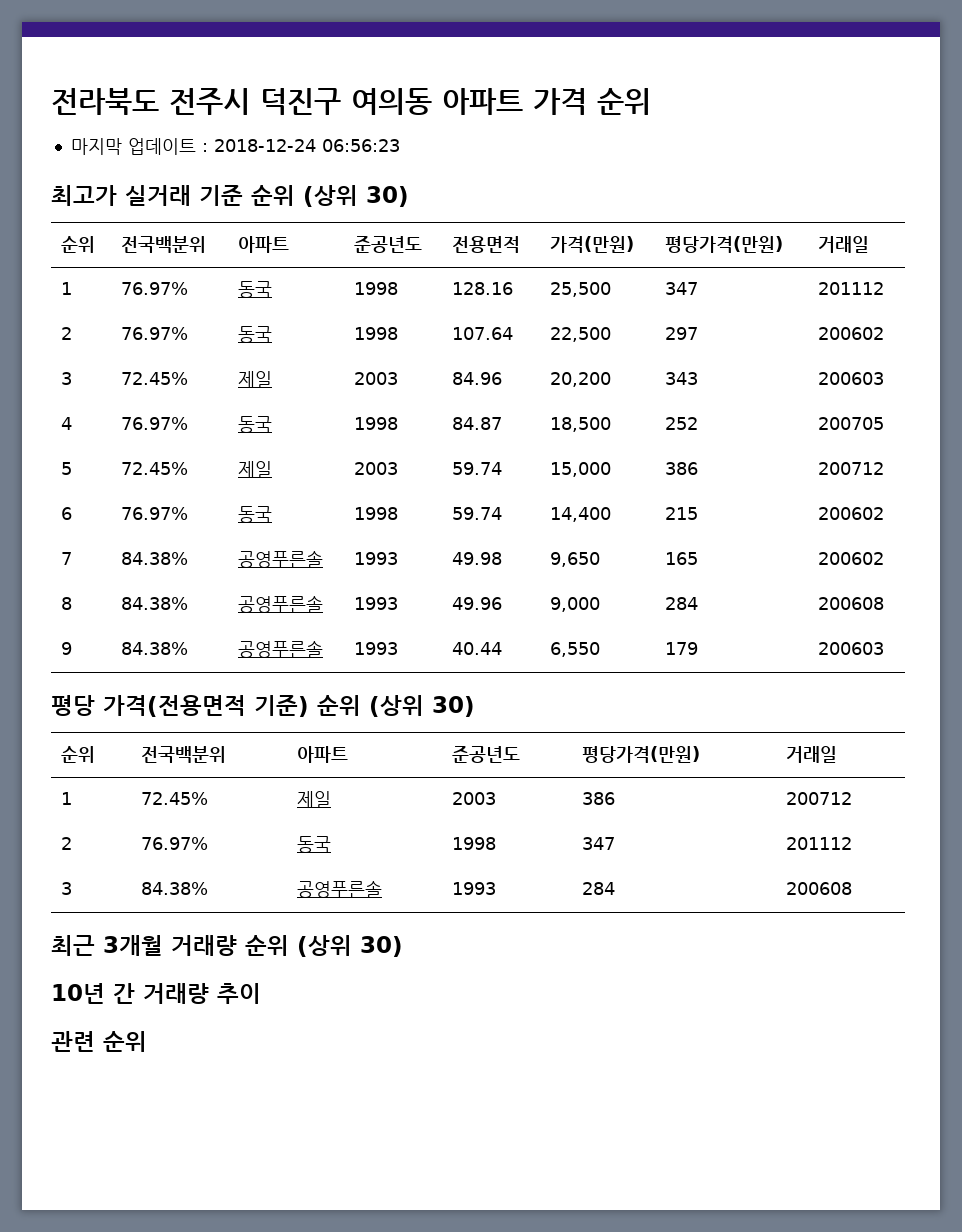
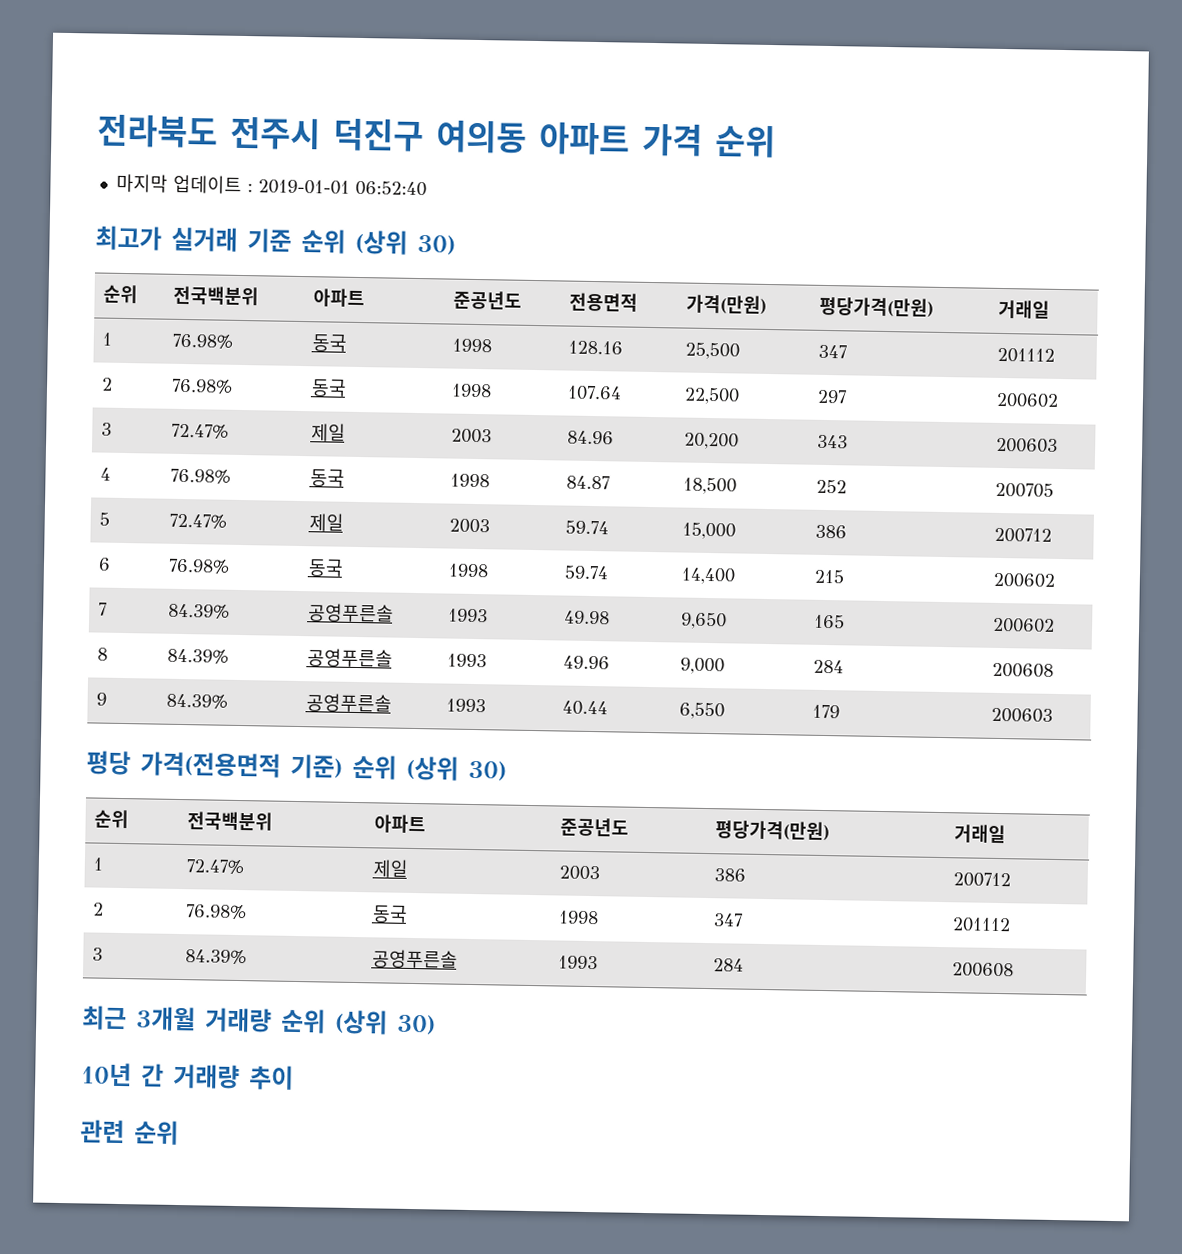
- 마지막 업데이트 : 2018-12-24 06:56:23
+ 마지막 업데이트 : 2019-01-01 06:52:40
- 1 | 76.97% | 동국 | 1998 | 128.16 | 25,500 | 347 | 201112
+ 1 | 76.98% | 동국 | 1998 | 128.16 | 25,500 | 347 | 201112
- 2 | 76.97% | 동국 | 1998 | 107.64 | 22,500 | 297 | 200602
+ 2 | 76.98% | 동국 | 1998 | 107.64 | 22,500 | 297 | 200602
- 3 | 72.45% | 제일 | 2003 | 84.96 | 20,200 | 343 | 200603
+ 3 | 72.47% | 제일 | 2003 | 84.96 | 20,200 | 343 | 200603
- 4 | 76.97% | 동국 | 1998 | 84.87 | 18,500 | 252 | 200705
+ 4 | 76.98% | 동국 | 1998 | 84.87 | 18,500 | 252 | 200705
- 5 | 72.45% | 제일 | 2003 | 59.74 | 15,000 | 386 | 200712
+ 5 | 72.47% | 제일 | 2003 | 59.74 | 15,000 | 386 | 200712
- 6 | 76.97% | 동국 | 1998 | 59.74 | 14,400 | 215 | 200602
+ 6 | 76.98% | 동국 | 1998 | 59.74 | 14,400 | 215 | 200602
- 7 | 84.38% | 공영푸른솔 | 1993 | 49.98 | 9,650 | 165 | 200602
+ 7 | 84.39% | 공영푸른솔 | 1993 | 49.98 | 9,650 | 165 | 200602
- 8 | 84.38% | 공영푸른솔 | 1993 | 49.96 | 9,000 | 284 | 200608
+ 8 | 84.39% | 공영푸른솔 | 1993 | 49.96 | 9,000 | 284 | 200608
- 9 | 84.38% | 공영푸른솔 | 1993 | 40.44 | 6,550 | 179 | 200603
+ 9 | 84.39% | 공영푸른솔 | 1993 | 40.44 | 6,550 | 179 | 200603
- 1 | 72.45% | 제일 | 2003 | 386 | 200712
+ 1 | 72.47% | 제일 | 2003 | 386 | 200712
- 2 | 76.97% | 동국 | 1998 | 347 | 201112
+ 2 | 76.98% | 동국 | 1998 | 347 | 201112
- 3 | 84.38% | 공영푸른솔 | 1993 | 284 | 200608
+ 3 | 84.39% | 공영푸른솔 | 1993 | 284 | 200608

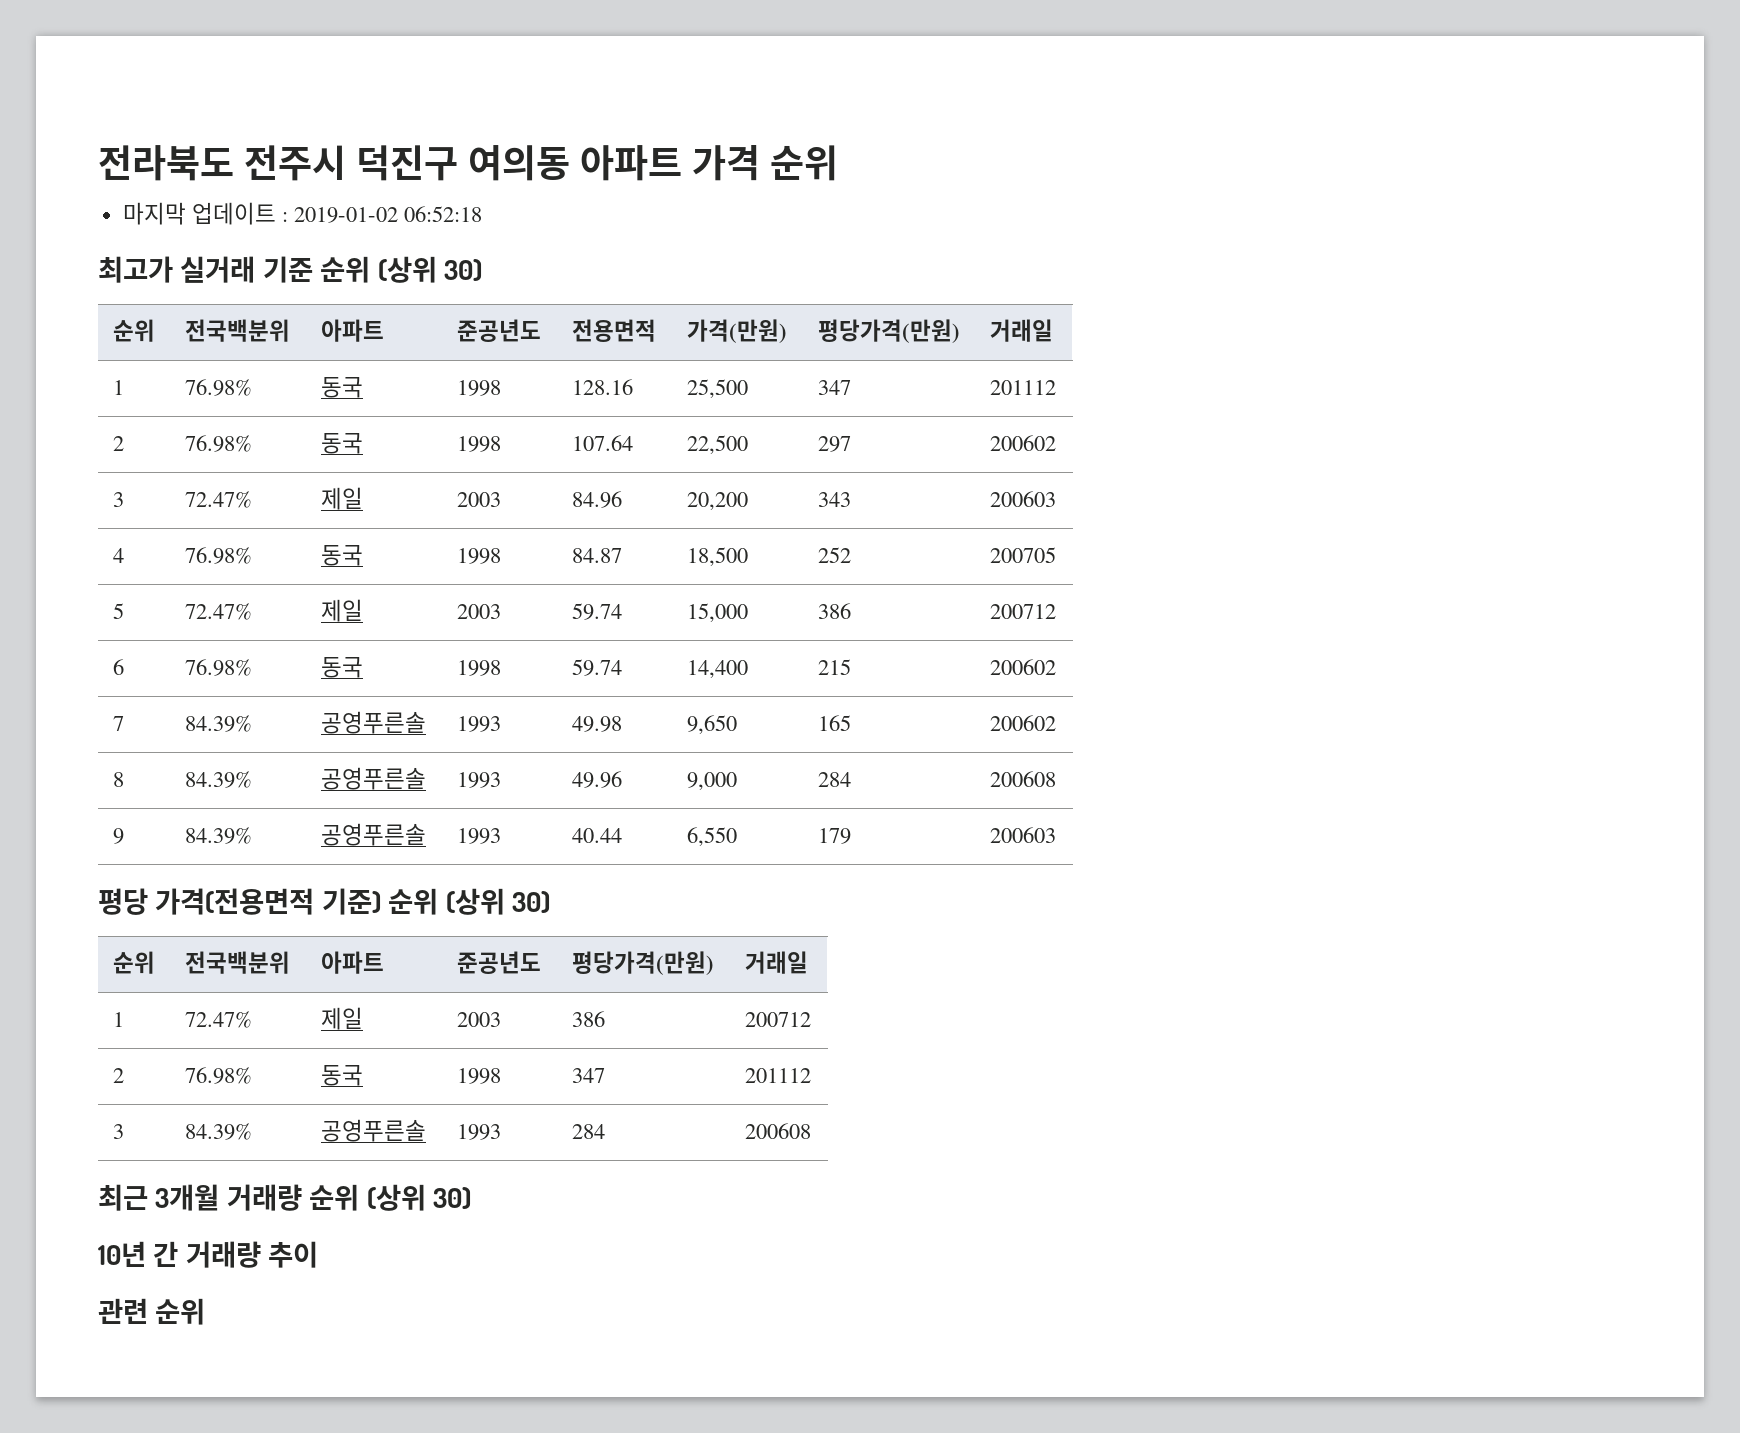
- 마지막 업데이트 : 2019-01-01 06:52:40
+ 마지막 업데이트 : 2019-01-02 06:52:18

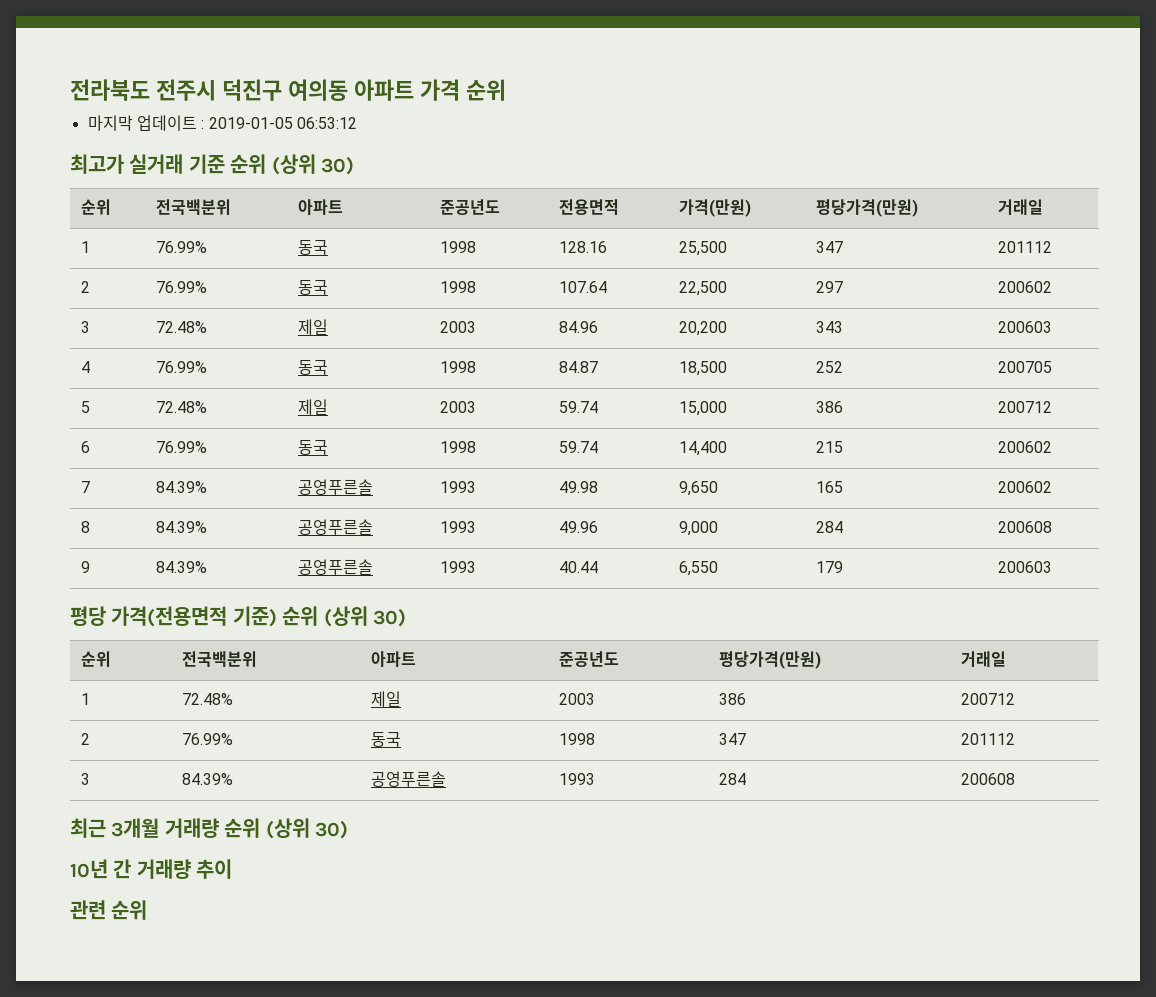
- 마지막 업데이트 : 2019-01-02 06:52:18
+ 마지막 업데이트 : 2019-01-05 06:53:12
- 1 | 76.98% | 동국 | 1998 | 128.16 | 25,500 | 347 | 201112
+ 1 | 76.99% | 동국 | 1998 | 128.16 | 25,500 | 347 | 201112
- 2 | 76.98% | 동국 | 1998 | 107.64 | 22,500 | 297 | 200602
+ 2 | 76.99% | 동국 | 1998 | 107.64 | 22,500 | 297 | 200602
- 3 | 72.47% | 제일 | 2003 | 84.96 | 20,200 | 343 | 200603
+ 3 | 72.48% | 제일 | 2003 | 84.96 | 20,200 | 343 | 200603
- 4 | 76.98% | 동국 | 1998 | 84.87 | 18,500 | 252 | 200705
+ 4 | 76.99% | 동국 | 1998 | 84.87 | 18,500 | 252 | 200705
- 5 | 72.47% | 제일 | 2003 | 59.74 | 15,000 | 386 | 200712
+ 5 | 72.48% | 제일 | 2003 | 59.74 | 15,000 | 386 | 200712
- 6 | 76.98% | 동국 | 1998 | 59.74 | 14,400 | 215 | 200602
+ 6 | 76.99% | 동국 | 1998 | 59.74 | 14,400 | 215 | 200602
- 1 | 72.47% | 제일 | 2003 | 386 | 200712
+ 1 | 72.48% | 제일 | 2003 | 386 | 200712
- 2 | 76.98% | 동국 | 1998 | 347 | 201112
+ 2 | 76.99% | 동국 | 1998 | 347 | 201112

